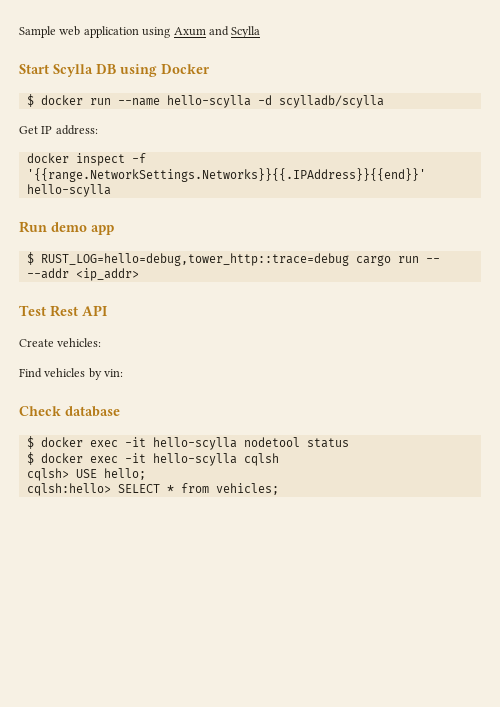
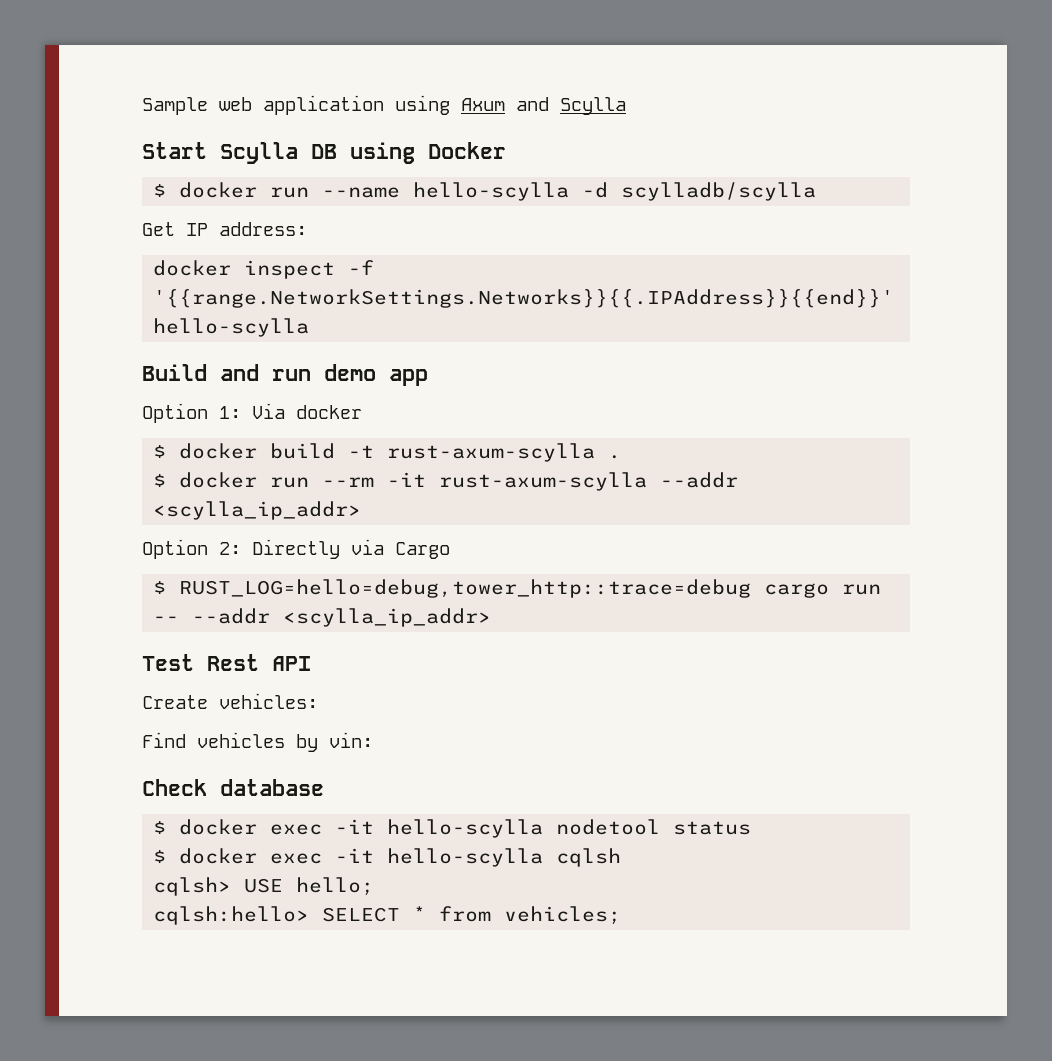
- Run demo app
+ Build and run demo app
+ Option 1: Via docker
+ $ docker build -t rust-axum-scylla .
+ $ docker run --rm -it rust-axum-scylla --addr <scylla_ip_addr>
+ Option 2: Directly via Cargo
- $ RUST_LOG=hello=debug,tower_http::trace=debug cargo run -- --addr <ip_addr>
+ $ RUST_LOG=hello=debug,tower_http::trace=debug cargo run -- --addr <scylla_ip_addr>

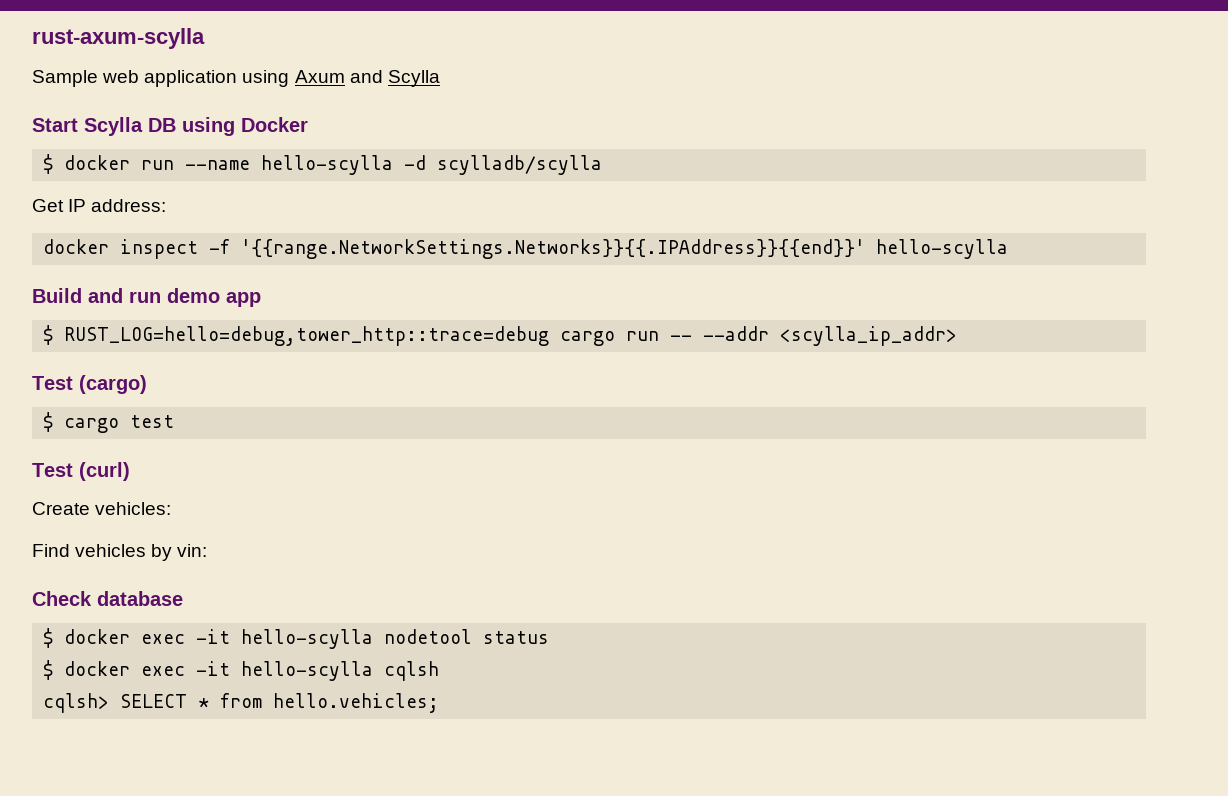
+ rust-axum-scylla
- Option 1: Via docker
- $ docker build -t rust-axum-scylla .
- $ docker run --rm -it rust-axum-scylla --addr <scylla_ip_addr>
- Option 2: Directly via Cargo
- Test Rest API
+ Test (cargo)
+ $ cargo test
+ Test (curl)
- cqlsh> USE hello;
- cqlsh:hello> SELECT * from vehicles;
+ cqlsh> SELECT * from hello.vehicles;

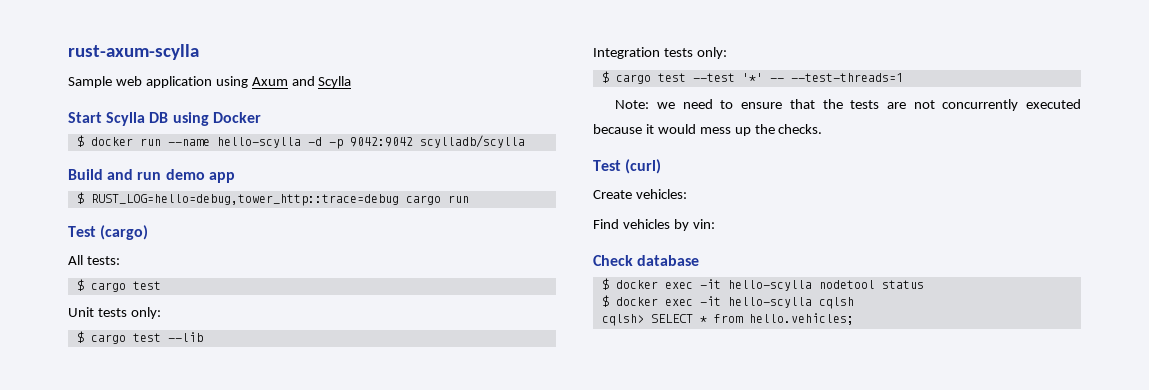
- $ docker run --name hello-scylla -d scylladb/scylla
+ $ docker run --name hello-scylla -d -p 9042:9042 scylladb/scylla
- Get IP address:
- docker inspect -f '{{range.NetworkSettings.Networks}}{{.IPAddress}}{{end}}' hello-scylla
- $ RUST_LOG=hello=debug,tower_http::trace=debug cargo run -- --addr <scylla_ip_addr>
+ $ RUST_LOG=hello=debug,tower_http::trace=debug cargo run
+ All tests:
  $ cargo test
+ Unit tests only:
+ $ cargo test --lib
+ Integration tests only:
+ $ cargo test --test '*' -- --test-threads=1
+ Note: we need to ensure that the tests are not concurrently executed because it would mess up the checks.

